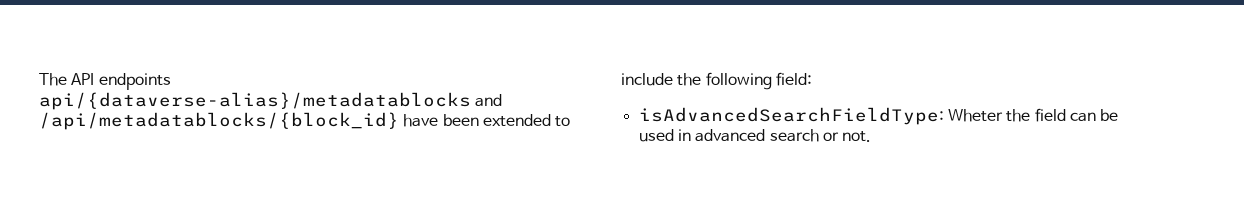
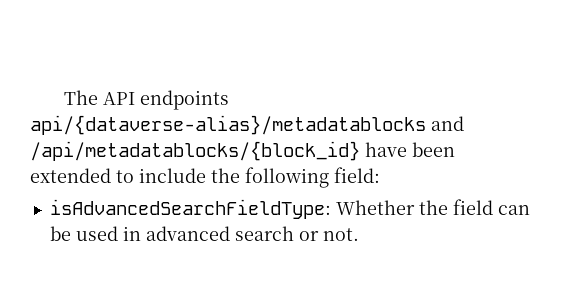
- isAdvancedSearchFieldType: Wheter the field can be used in advanced search or not.
+ isAdvancedSearchFieldType: Whether the field can be used in advanced search or not.

